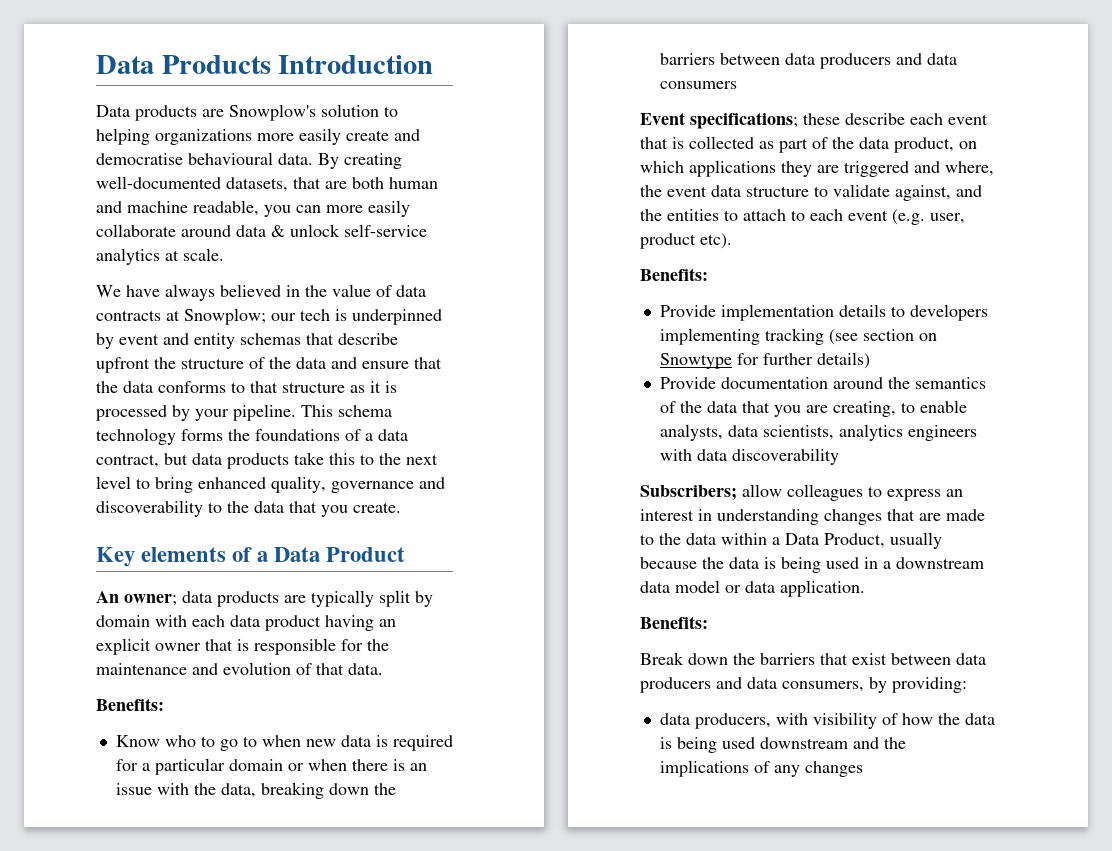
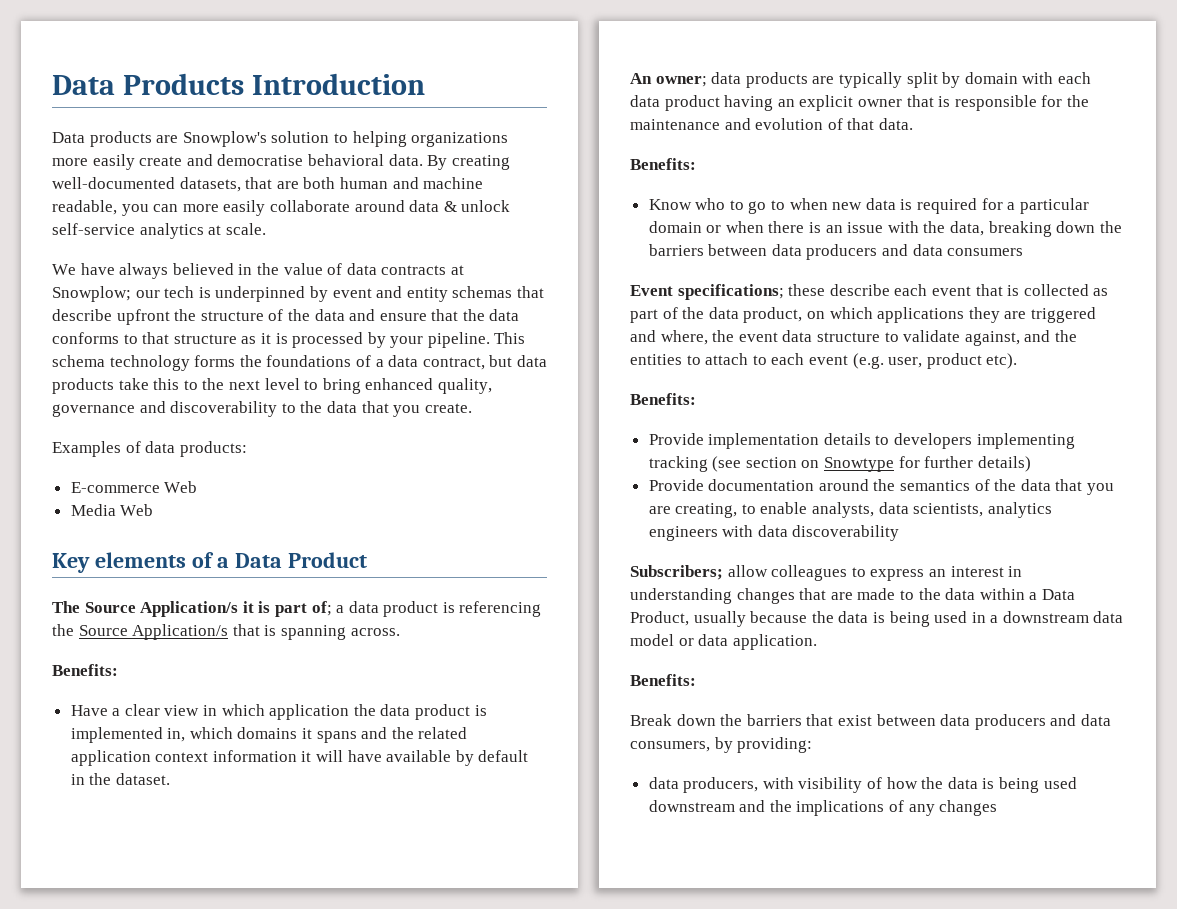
- Data products are Snowplow's solution to helping organizations more easily create and democratise behavioural data.
+ Data products are Snowplow's solution to helping organizations more easily create and democratise behavioral data.
+ Examples of data products:
+ E-commerce Web
+ Media Web
+ The Source Application/s it is part of; a data product is referencing the Source Application/s that is spanning across.
+ Benefits:
+ Have a clear view in which application the data product is implemented in, which domains it spans and the related application context information it will have available by default in the dataset.

